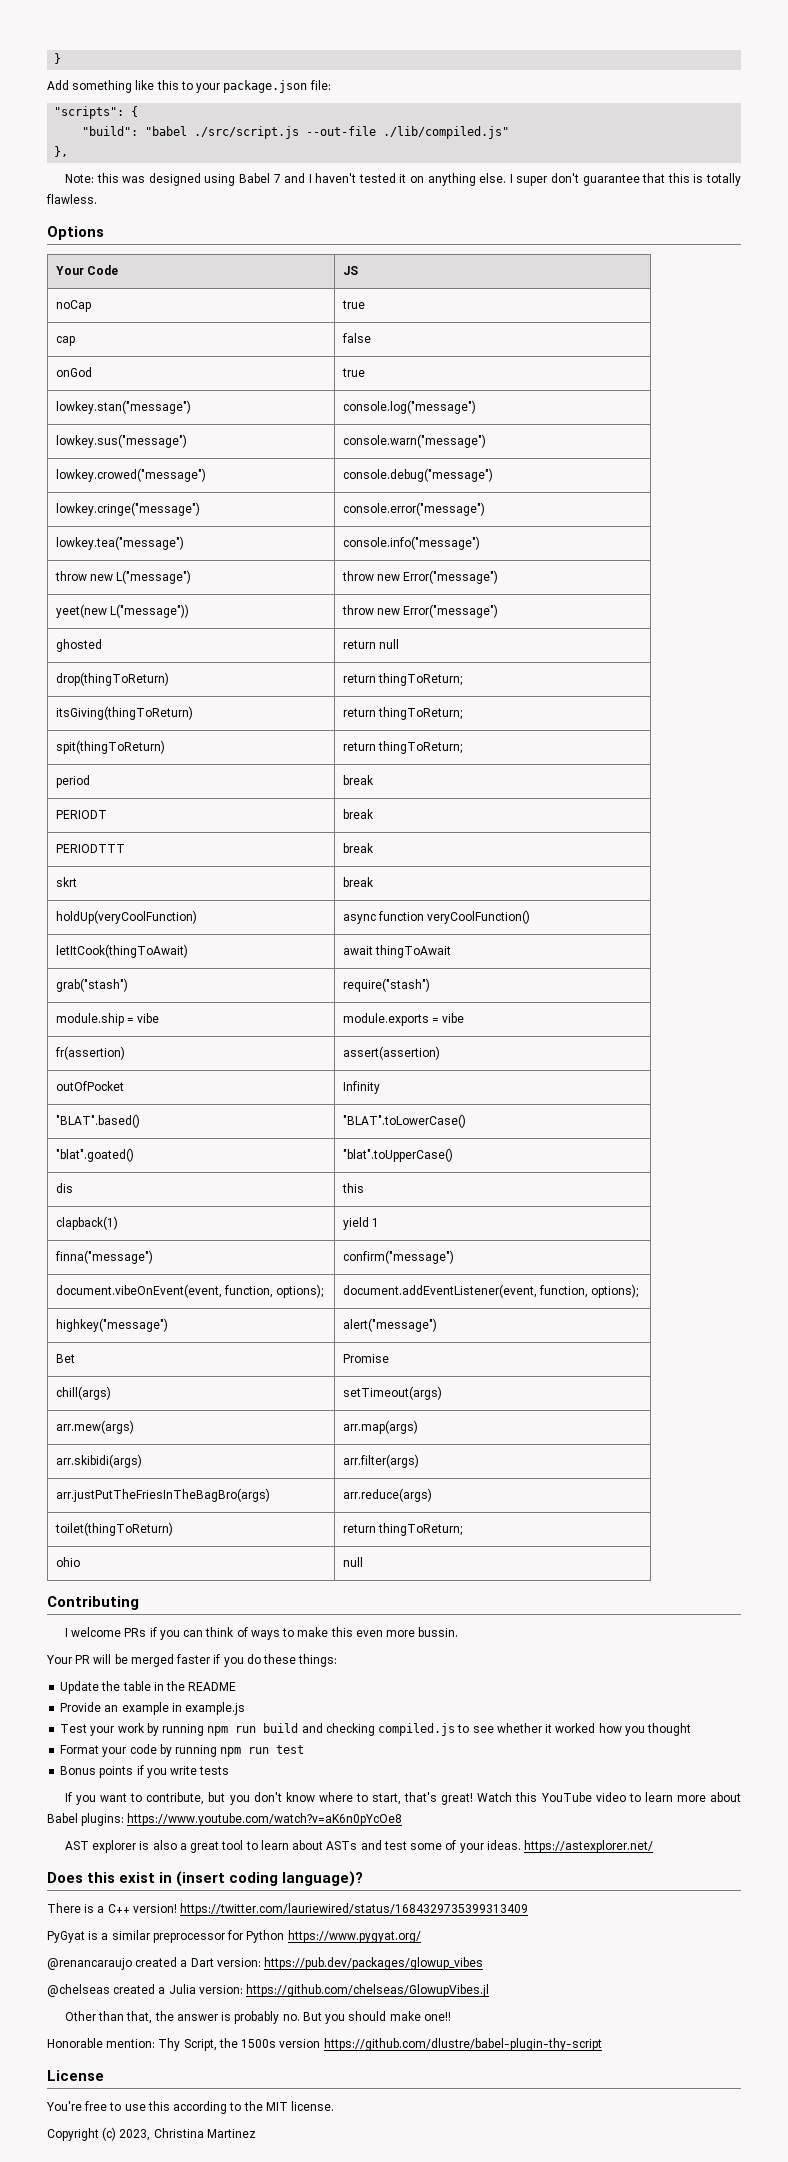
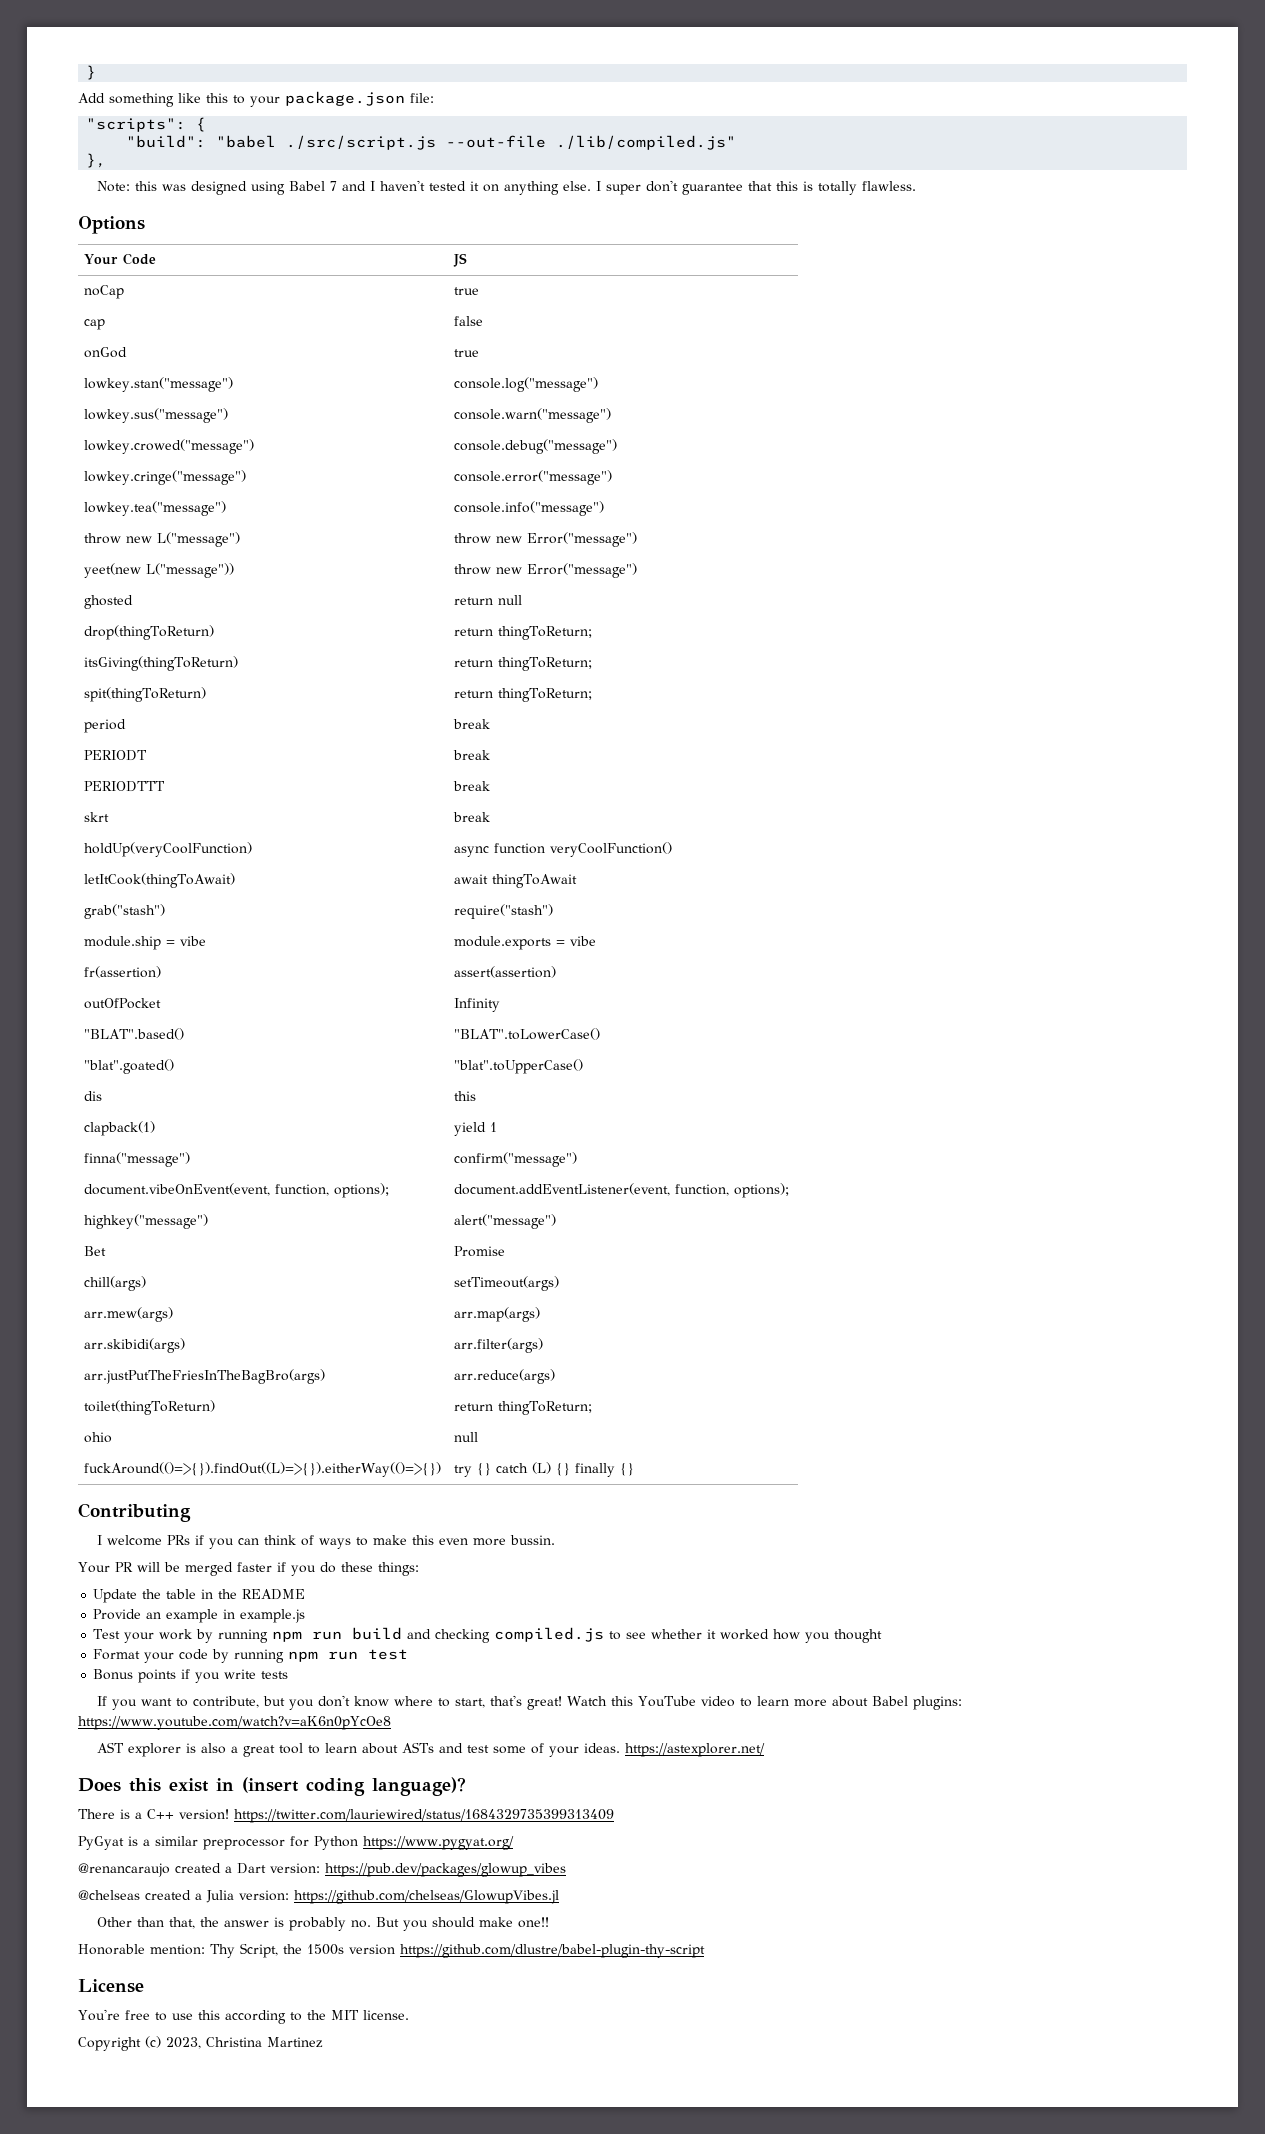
+ fuckAround(()=>{}).findOut((L)=>{}).eitherWay(()=>{}) | try {} catch (L) {} finally {}

